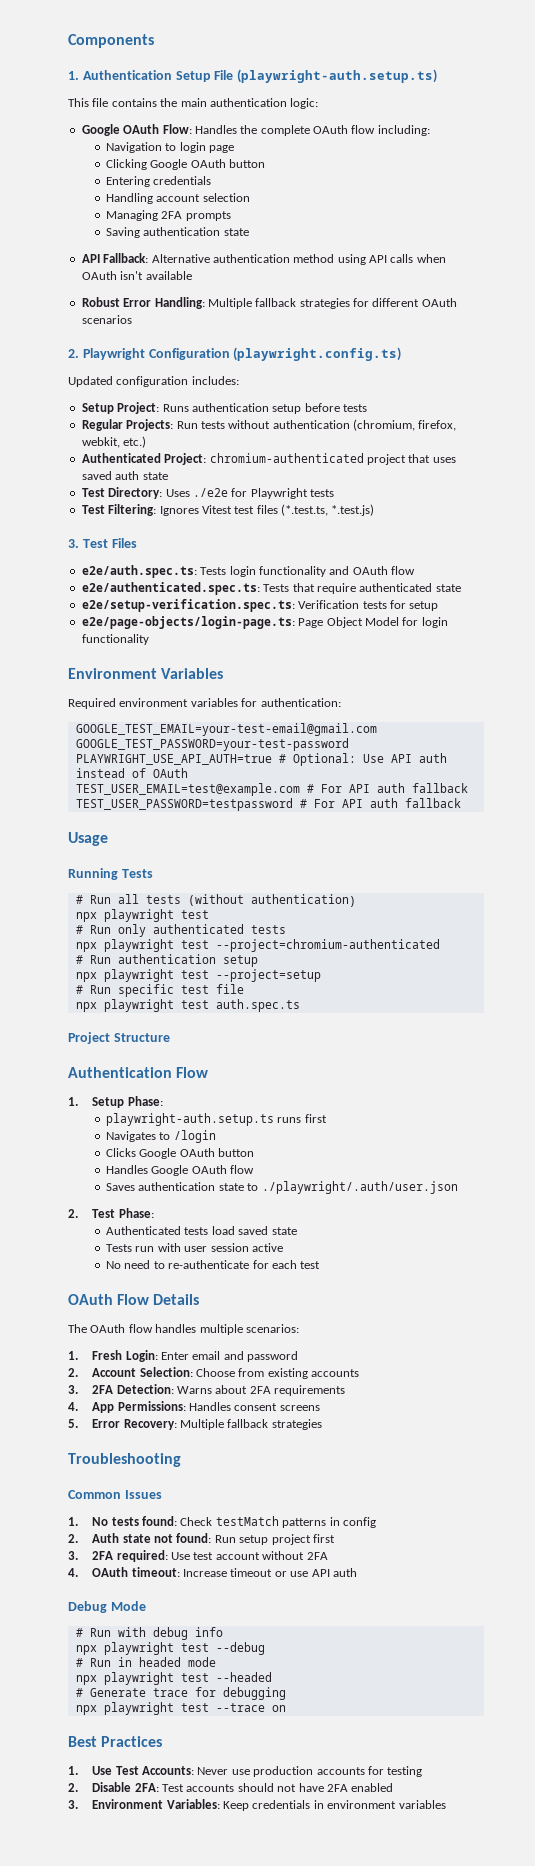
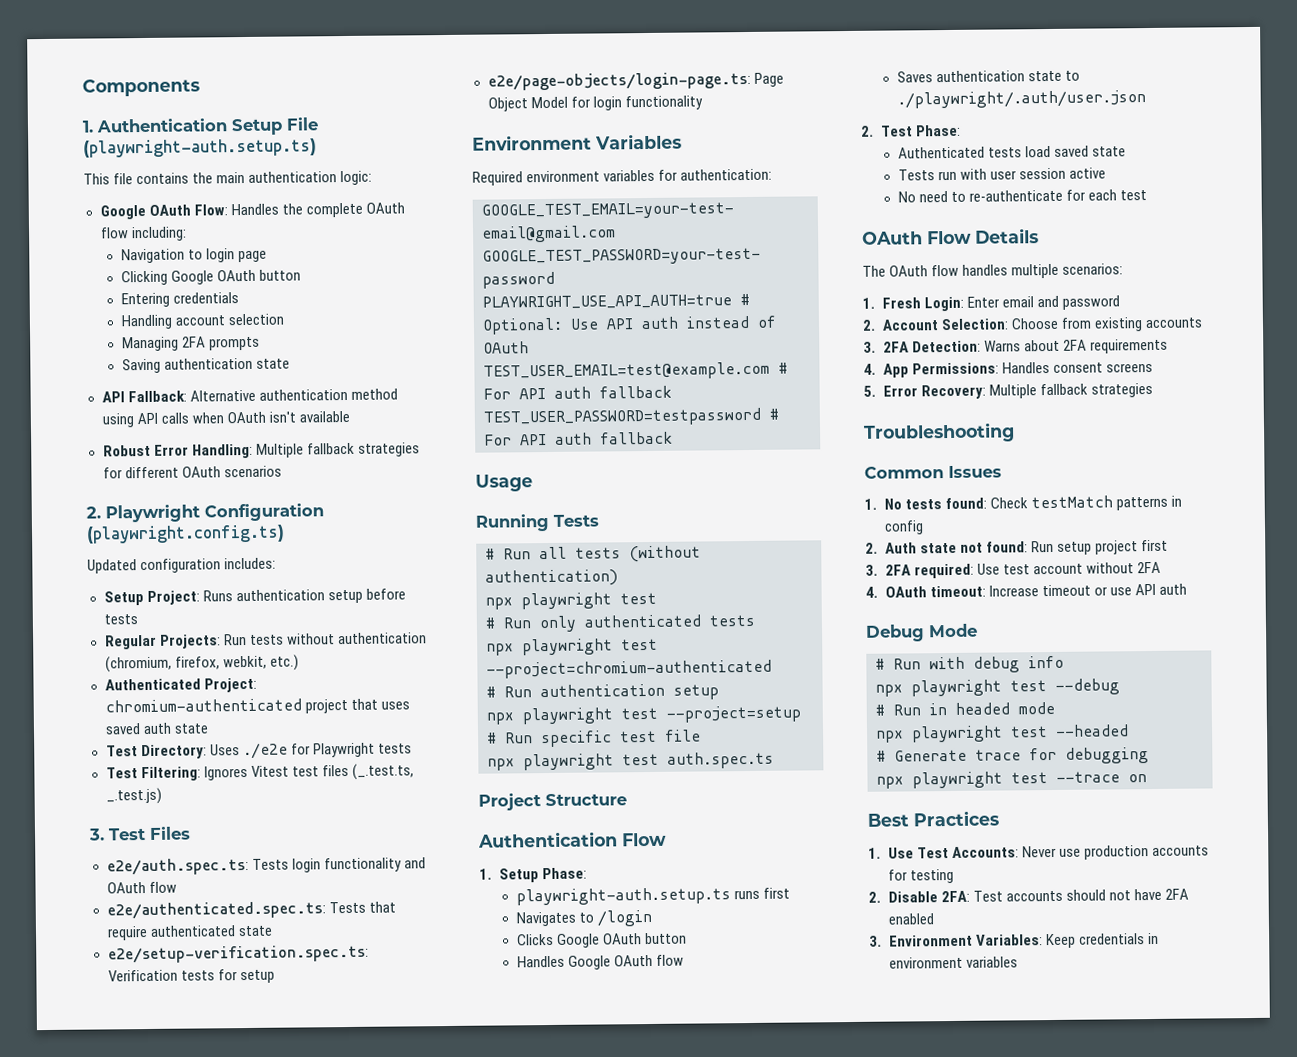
- Test Filtering: Ignores Vitest test files (*.test.ts, *.test.js)
+ Test Filtering: Ignores Vitest test files (_.test.ts, _.test.js)

